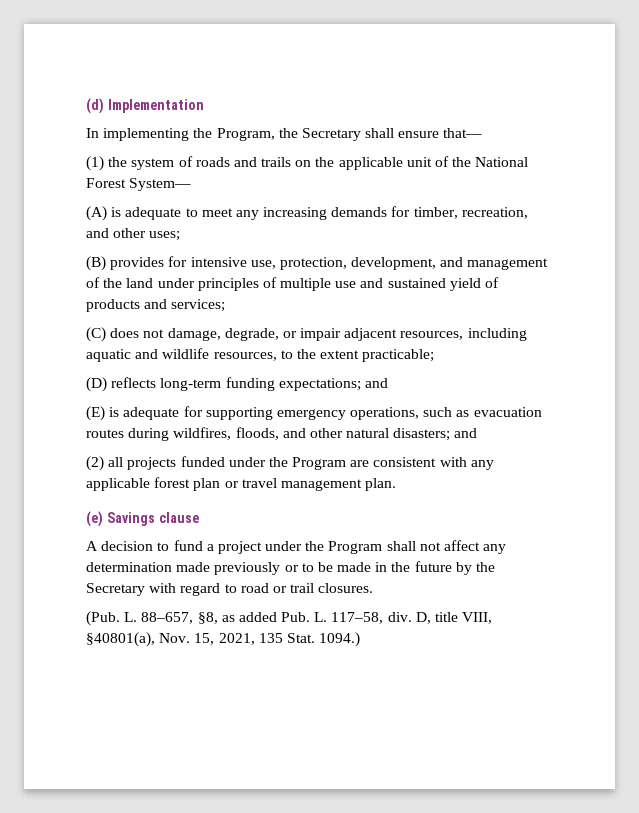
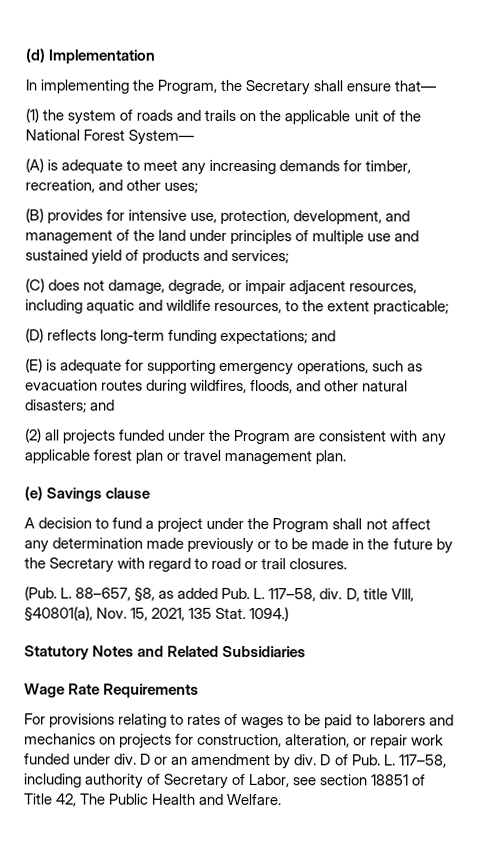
+ Statutory Notes and Related Subsidiaries
+ Wage Rate Requirements
+ For provisions relating to rates of wages to be paid to laborers and mechanics on projects for construction, alteration, or repair work funded under div. D or an amendment by div. D of Pub. L. 117–58, including authority of Secretary of Labor, see section 18851 of Title 42, The Public Health and Welfare.

